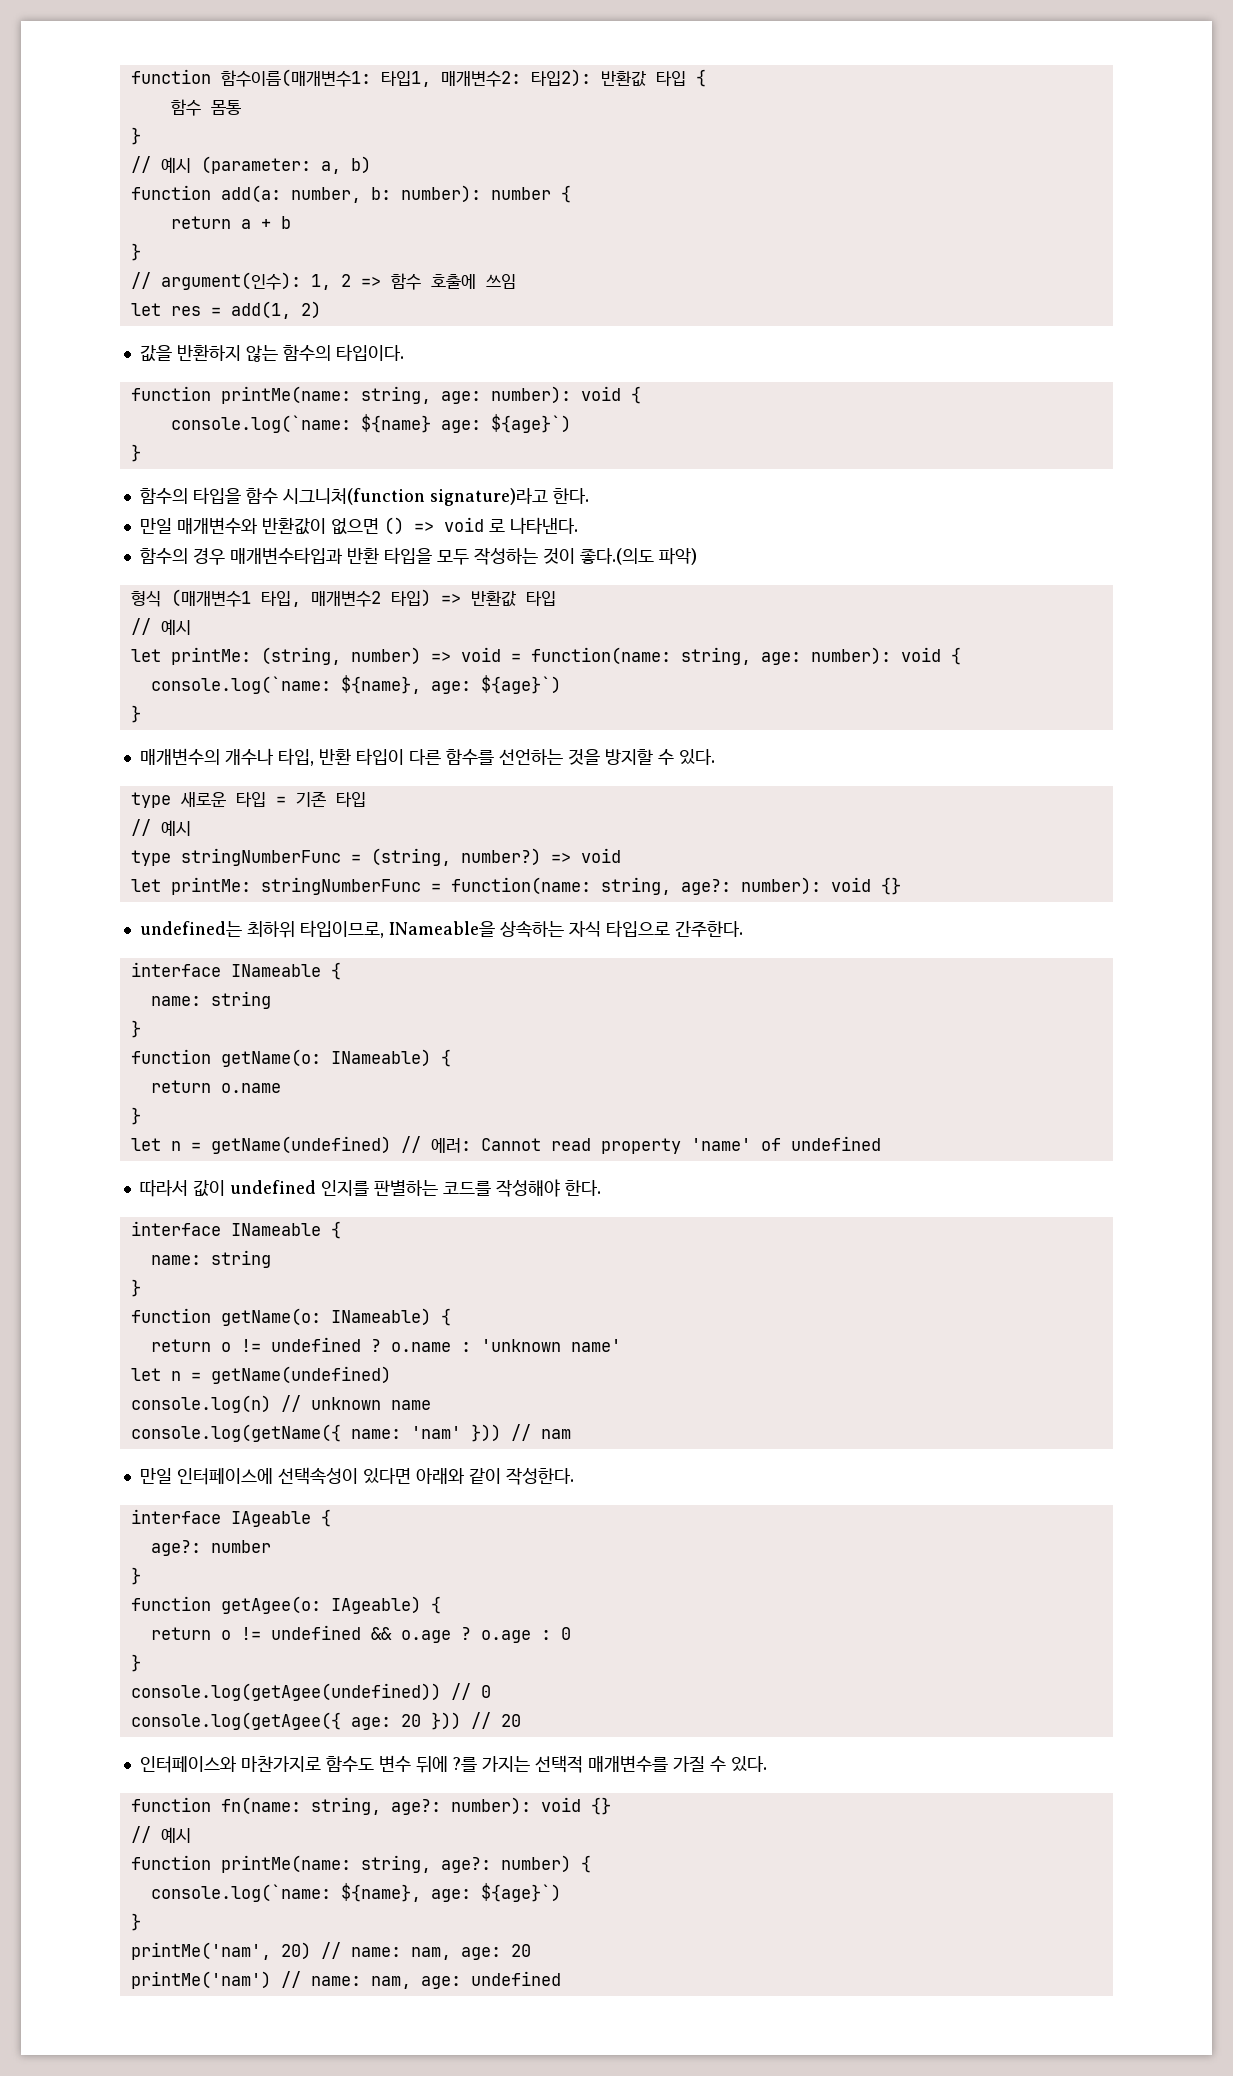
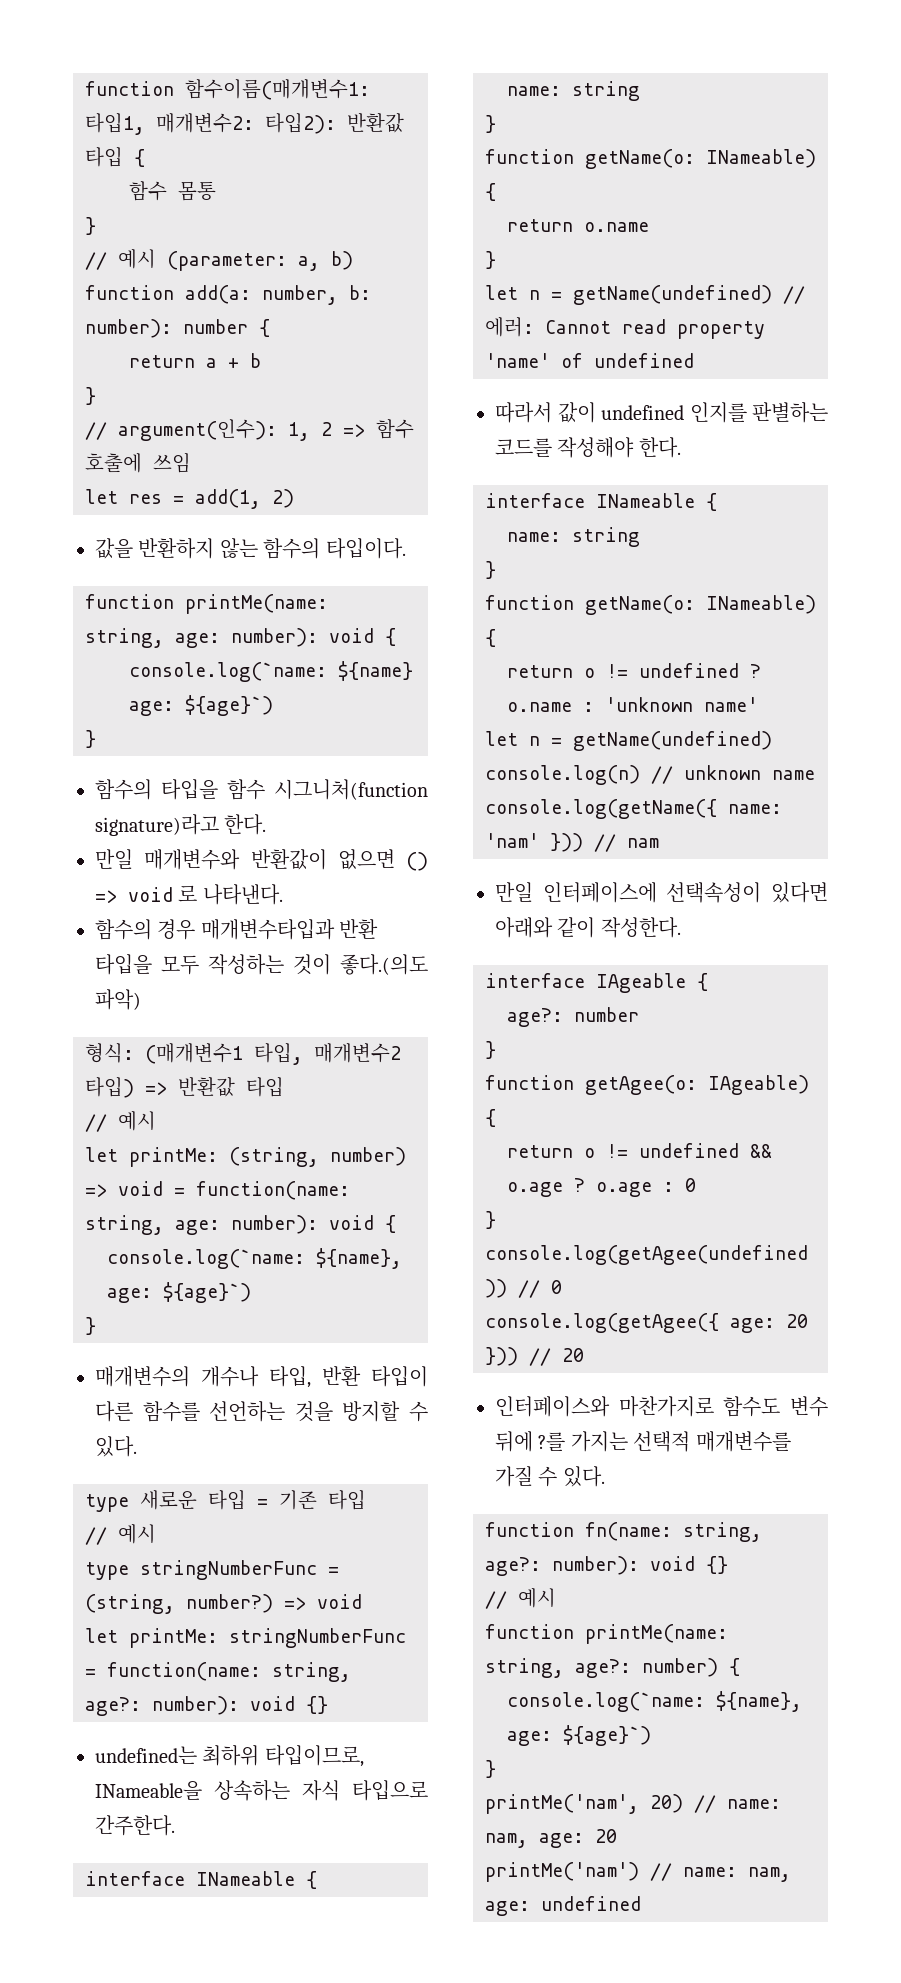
- 형식 (매개변수1 타입, 매개변수2 타입) => 반환값 타입
+ 형식: (매개변수1 타입, 매개변수2 타입) => 반환값 타입

